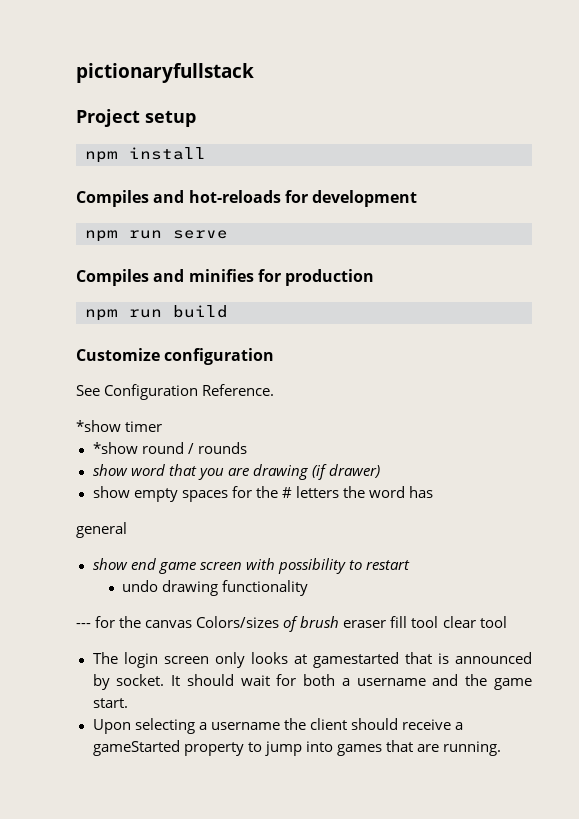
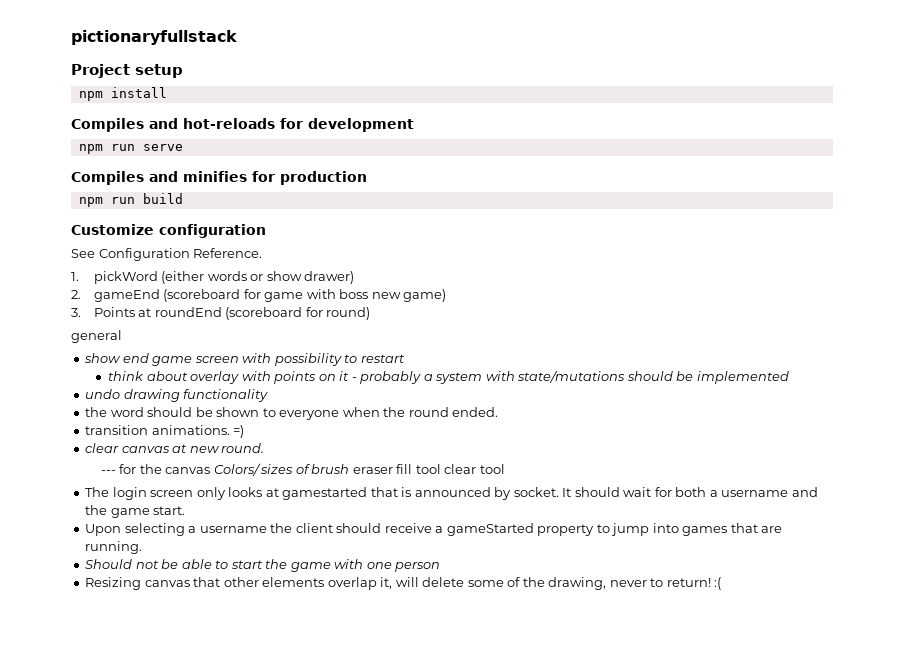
- *show timer
- *show round / rounds
- show word that you are drawing (if drawer)
- show empty spaces for the # letters the word has
+ 1. pickWord (either words or show drawer)
+ 2. gameEnd (scoreboard for game with boss new game)
+ 3. Points at roundEnd (scoreboard for round)
+ think about overlay with points on it - probably a system with state/mutations should be implemented
  undo drawing functionality
+ the word should be shown to everyone when the round ended.
+ transition animations. =)
+ clear canvas at new round.
- --- for the canvas Colors/sizes of brush eraser fill tool clear tool
+ --- for the canvas Colors/ sizes of brush eraser fill tool clear tool
+ Should not be able to start the game with one person
+ Resizing canvas that other elements overlap it, will delete some of the drawing, never to return! :(

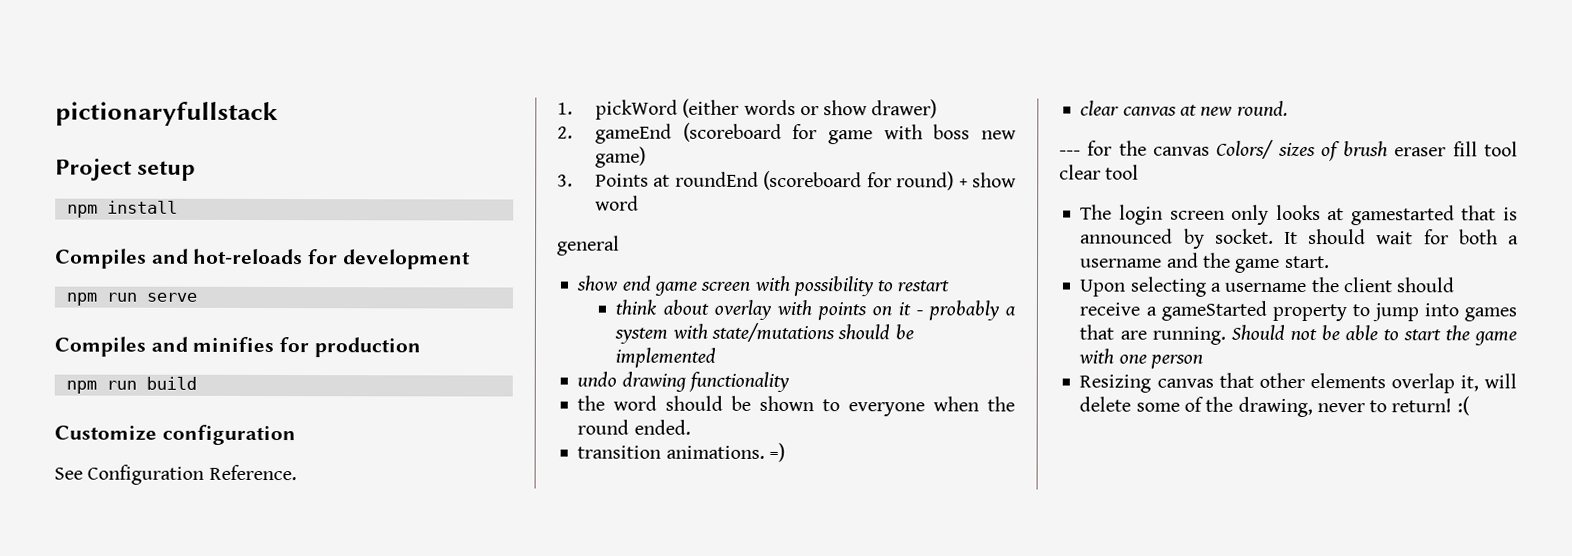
- 3. Points at roundEnd (scoreboard for round)
+ 3. Points at roundEnd (scoreboard for round) + show word
- Upon selecting a username the client should receive a gameStarted property to jump into games that are running.
- Should not be able to start the game with one person
+ Upon selecting a username the client should receive a gameStarted property to jump into games that are running. Should not be able to start the game with one person

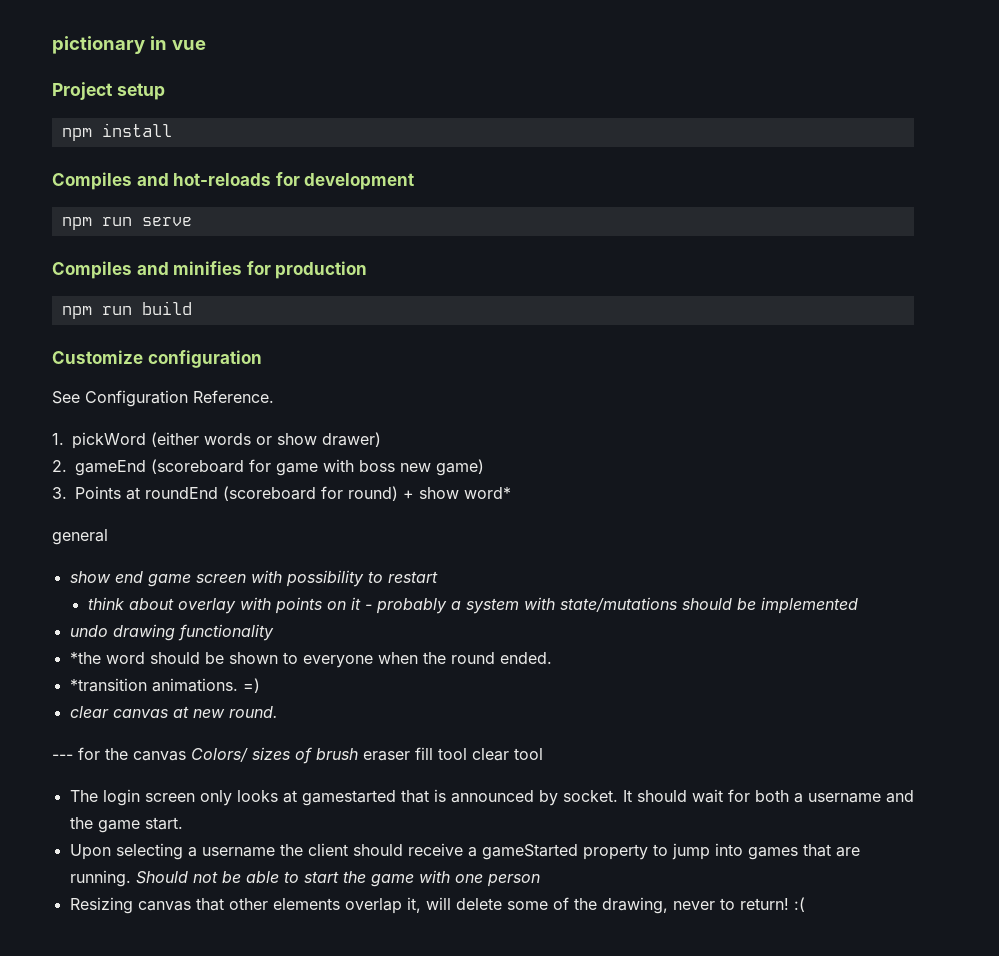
- pictionaryfullstack
+ pictionary in vue
- 3. Points at roundEnd (scoreboard for round) + show word
+ 3. Points at roundEnd (scoreboard for round) + show word*
- the word should be shown to everyone when the round ended.
+ *the word should be shown to everyone when the round ended.
- transition animations.
+ *transition animations.

